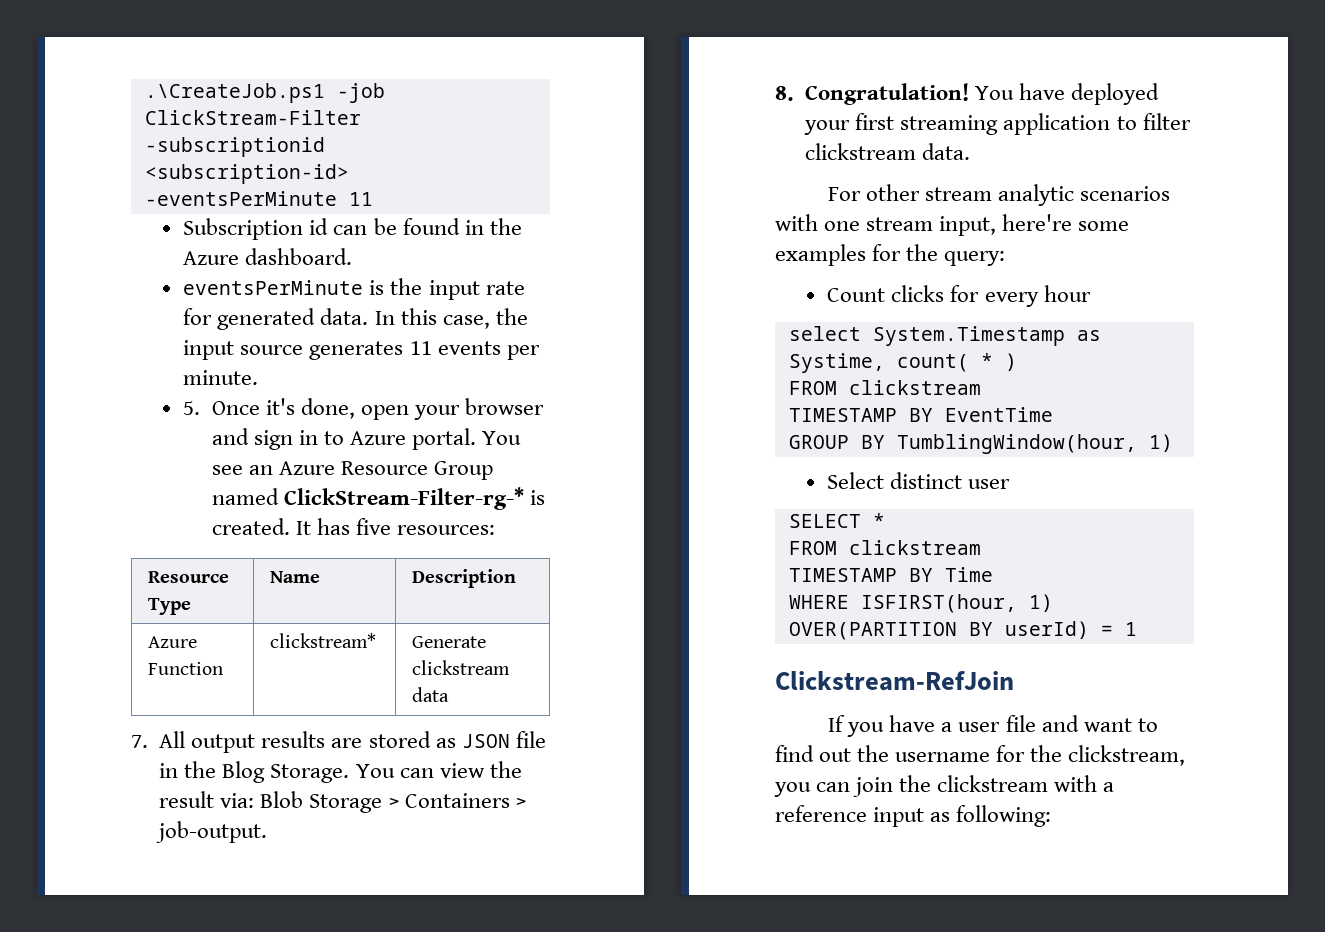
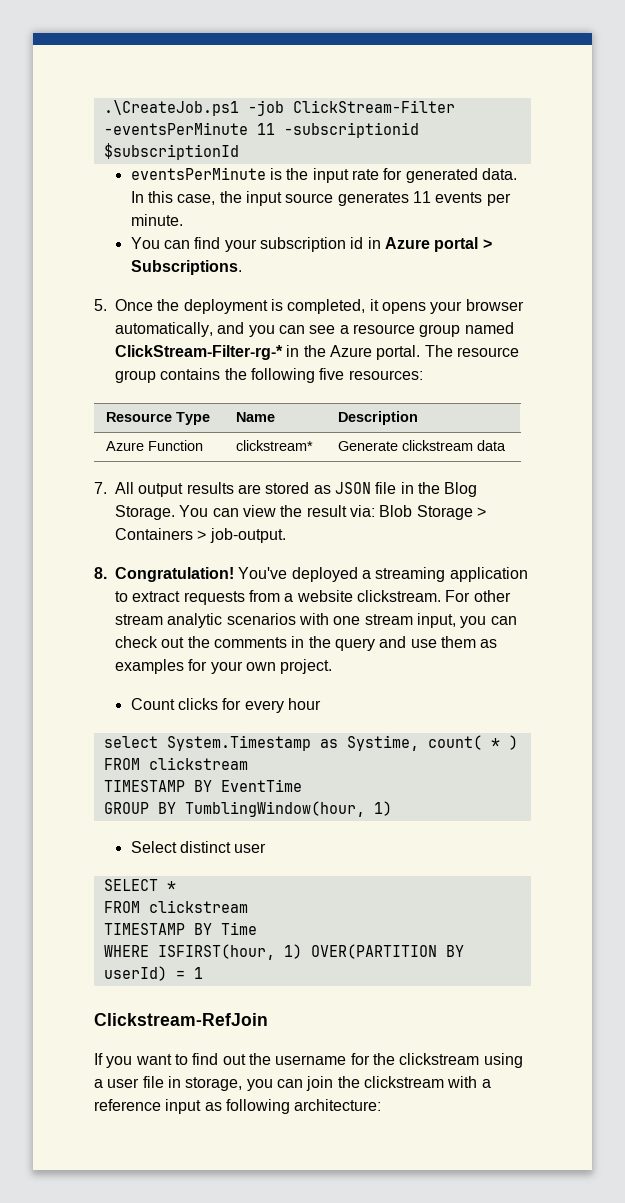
- .\CreateJob.ps1 -job ClickStream-Filter -subscriptionid <subscription-id> -eventsPerMinute 11
- Subscription id can be found in the Azure dashboard.
+ .\CreateJob.ps1 -job ClickStream-Filter -eventsPerMinute 11 -subscriptionid $subscriptionId
- 5. Once it's done, open your browser and sign in to Azure portal. You see an Azure Resource Group named ClickStream-Filter-rg-* is created. It has five resources:
+ You can find your subscription id in Azure portal > Subscriptions.
+ 5. Once the deployment is completed, it opens your browser automatically, and you can see a resource group named ClickStream-Filter-rg-* in the Azure portal. The resource group contains the following five resources:
- You have deployed your first streaming application to filter clickstream data.
- For other stream analytic scenarios with one stream input, here're some examples for the query:
+ You've deployed a streaming application to extract requests from a website clickstream. For other stream analytic scenarios with one stream input, you can check out the comments in the query and use them as examples for your own project.
- If you have a user file and want to find out the username for the clickstream, you can join the clickstream with a reference input as following:
+ If you want to find out the username for the clickstream using a user file in storage, you can join the clickstream with a reference input as following architecture:

